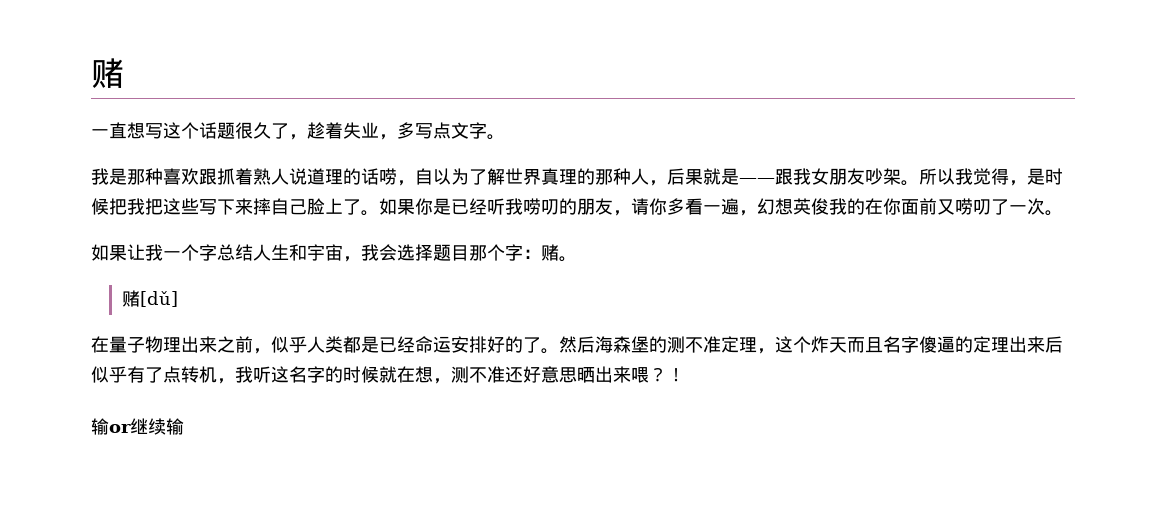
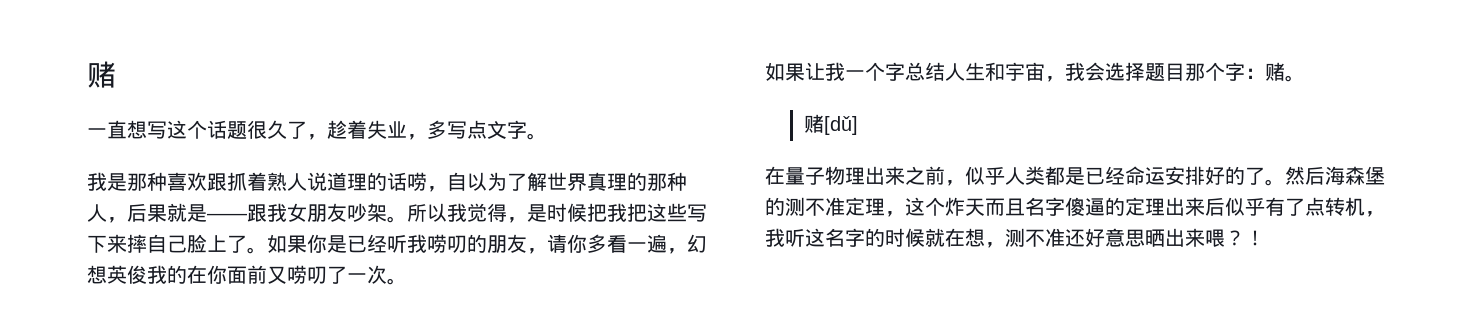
- 输or继续输

